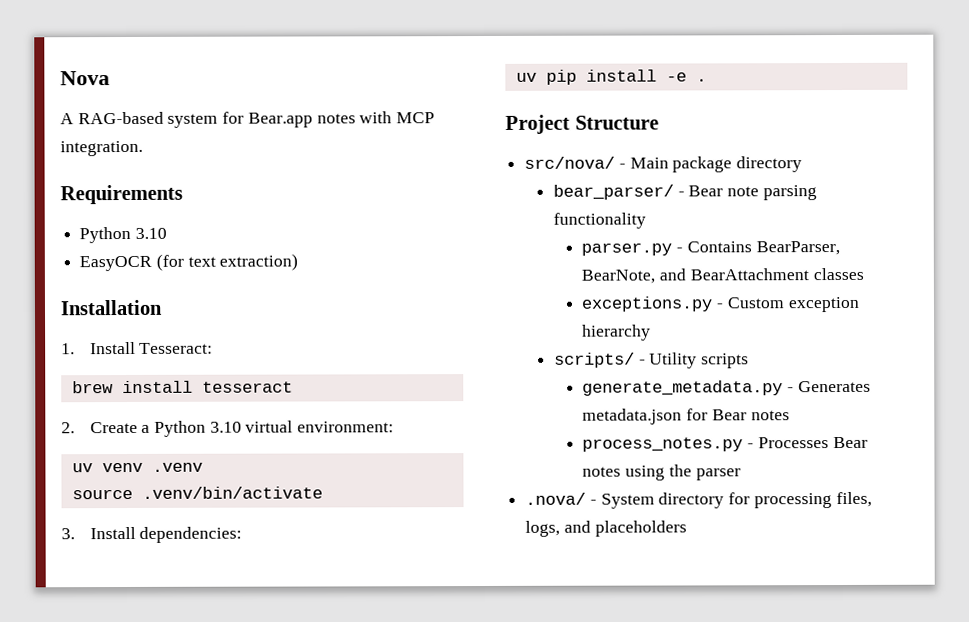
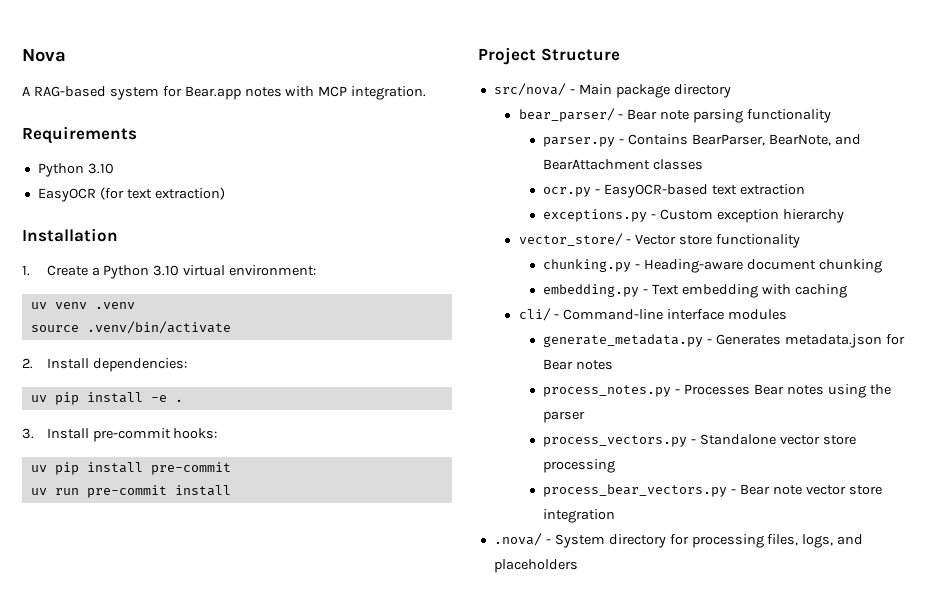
- 1. Install Tesseract:
- brew install tesseract
- 2. Create a Python 3.10 virtual environment:
+ 1. Create a Python 3.10 virtual environment:
- 3. Install dependencies:
+ 2. Install dependencies:
+ 3. Install pre-commit hooks:
+ uv pip install pre-commit
+ uv run pre-commit install
+ ocr.py - EasyOCR-based text extraction
- scripts/ - Utility scripts
+ vector_store/ - Vector store functionality
+ chunking.py - Heading-aware document chunking
+ embedding.py - Text embedding with caching
+ cli/ - Command-line interface modules
+ process_vectors.py - Standalone vector store processing
+ process_bear_vectors.py - Bear note vector store integration

